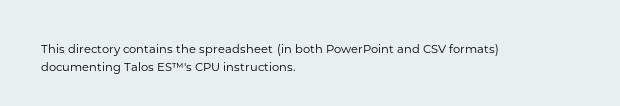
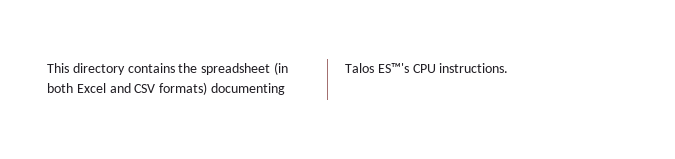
- This directory contains the spreadsheet (in both PowerPoint and CSV formats) documenting Talos ES™'s CPU instructions.
+ This directory contains the spreadsheet (in both Excel and CSV formats) documenting Talos ES™'s CPU instructions.

